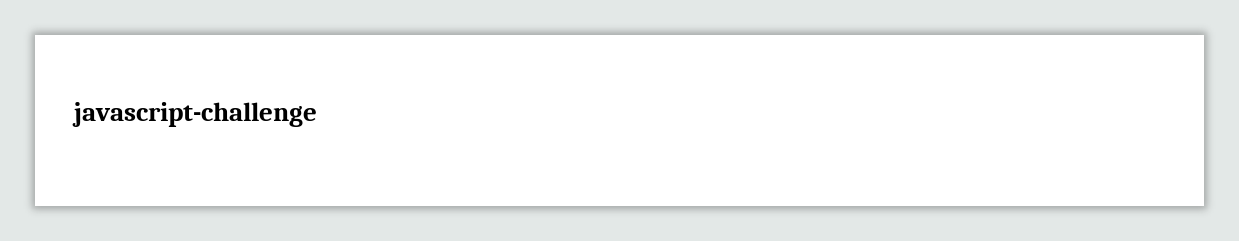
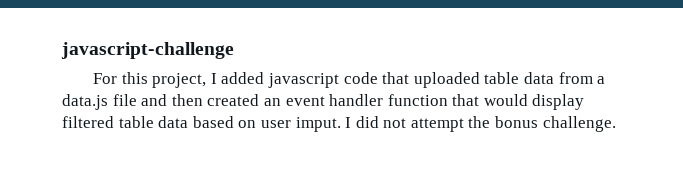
+ For this project, I added javascript code that uploaded table data from a data.js file and then created an event handler function that would display filtered table data based on user imput. I did not attempt the bonus challenge.

